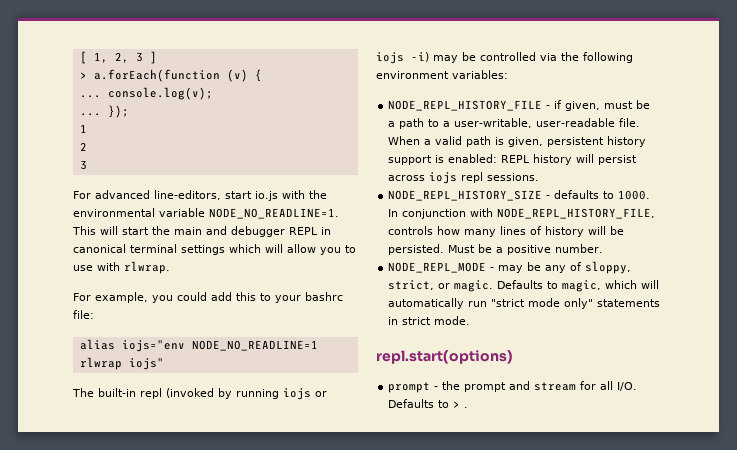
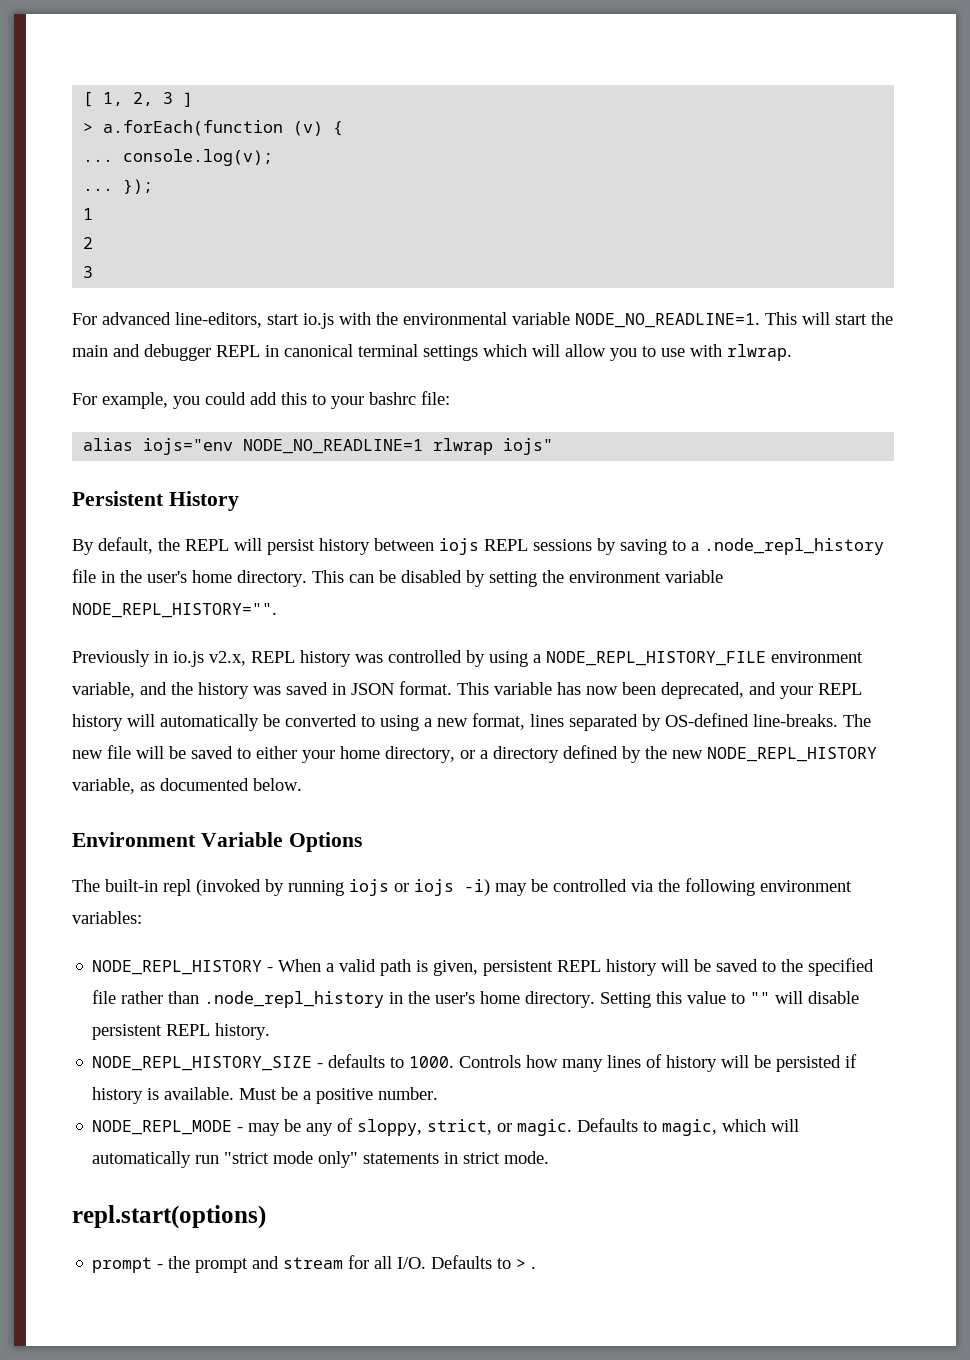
+ Persistent History
+ By default, the REPL will persist history between iojs REPL sessions by saving to a .node_repl_history file in the user's home directory. This can be disabled by setting the environment variable NODE_REPL_HISTORY="".
+ Previously in io.js v2.x, REPL history was controlled by using a NODE_REPL_HISTORY_FILE environment variable, and the history was saved in JSON format. This variable has now been deprecated, and your REPL history will automatically be converted to using a new format, lines separated by OS-defined line-breaks. The new file will be saved to either your home directory, or a directory defined by the new NODE_REPL_HISTORY variable, as documented below.
+ Environment Variable Options
- NODE_REPL_HISTORY_FILE - if given, must be a path to a user-writable, user-readable file. When a valid path is given, persistent history support is enabled: REPL history will persist across iojs repl sessions.
+ NODE_REPL_HISTORY - When a valid path is given, persistent REPL history will be saved to the specified file rather than .node_repl_history in the user's home directory. Setting this value to "" will disable persistent REPL history.
- In conjunction with NODE_REPL_HISTORY_FILE, controls how many lines of history will be persisted.
+ Controls how many lines of history will be persisted if history is available.

